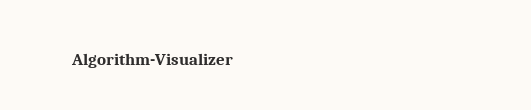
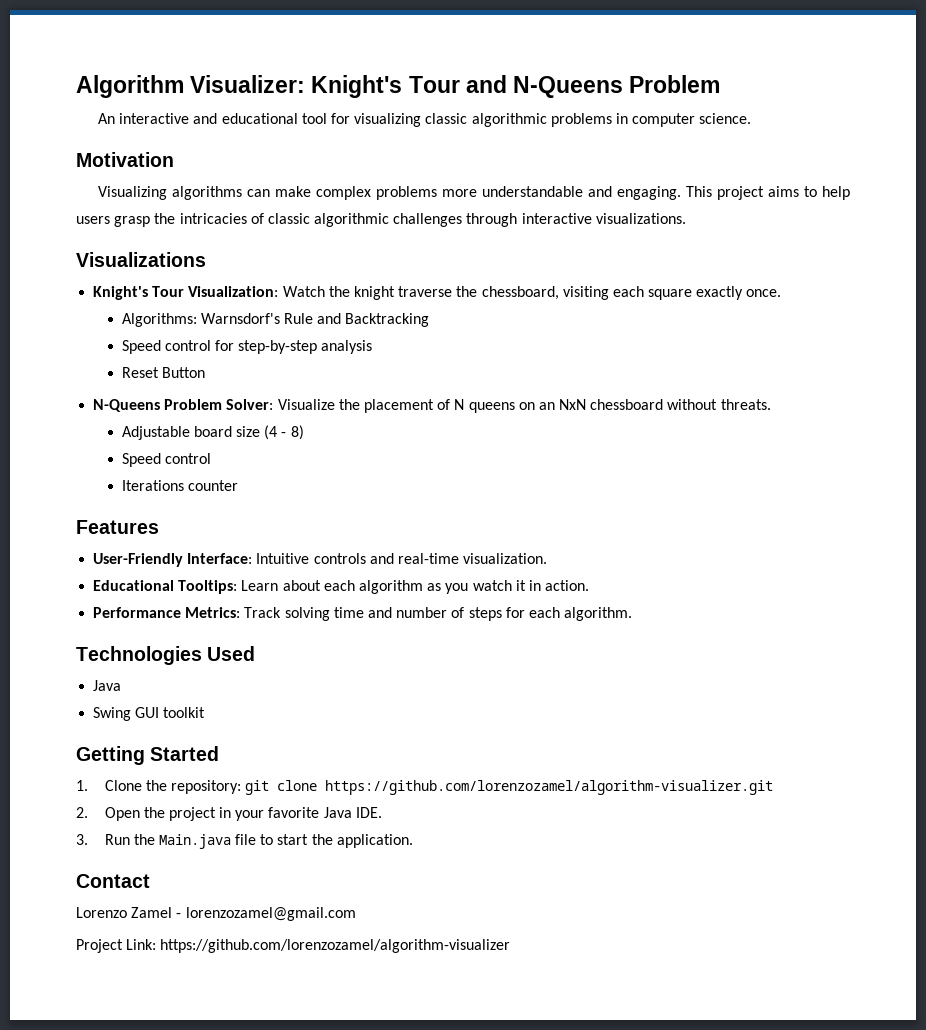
- Algorithm-Visualizer
+ Algorithm Visualizer: Knight's Tour and N-Queens Problem
+ An interactive and educational tool for visualizing classic algorithmic problems in computer science.
+ Motivation
+ Visualizing algorithms can make complex problems more understandable and engaging. This project aims to help users grasp the intricacies of classic algorithmic challenges through interactive visualizations.
+ Visualizations
+ Knight's Tour Visualization: Watch the knight traverse the chessboard, visiting each square exactly once.
+ Algorithms: Warnsdorf's Rule and Backtracking
+ Speed control for step-by-step analysis
+ Reset Button
+ N-Queens Problem Solver: Visualize the placement of N queens on an NxN chessboard without threats.
+ Adjustable board size (4 - 8)
+ Speed control
+ Iterations counter
+ Features
+ User-Friendly Interface: Intuitive controls and real-time visualization.
+ Educational Tooltips: Learn about each algorithm as you watch it in action.
+ Performance Metrics: Track solving time and number of steps for each algorithm.
+ Technologies Used
+ Java
+ Swing GUI toolkit
+ Getting Started
+ 1. Clone the repository: git clone https://github.com/lorenzozamel/algorithm-visualizer.git
+ 2. Open the project in your favorite Java IDE.
+ 3. Run the Main.java file to start the application.
+ Contact
+ Lorenzo Zamel - lorenzozamel@gmail.com
+ Project Link: https://github.com/lorenzozamel/algorithm-visualizer

